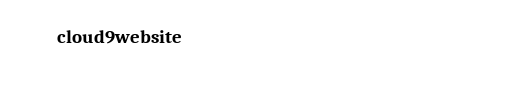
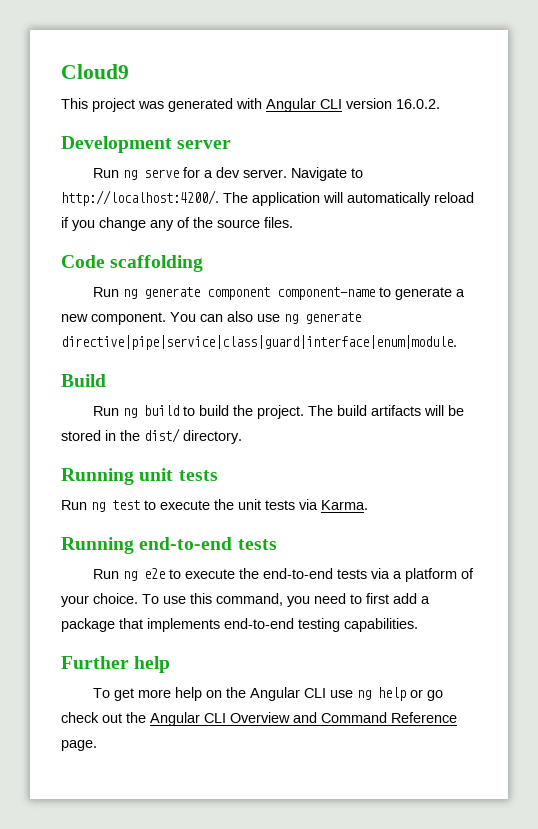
- cloud9website
+ Cloud9
+ This project was generated with Angular CLI version 16.0.2.
+ Development server
+ Run ng serve for a dev server. Navigate to http://localhost:4200/. The application will automatically reload if you change any of the source files.
+ Code scaffolding
+ Run ng generate component component-name to generate a new component. You can also use ng generate directive|pipe|service|class|guard|interface|enum|module.
+ Build
+ Run ng build to build the project. The build artifacts will be stored in the dist/ directory.
+ Running unit tests
+ Run ng test to execute the unit tests via Karma.
+ Running end-to-end tests
+ Run ng e2e to execute the end-to-end tests via a platform of your choice. To use this command, you need to first add a package that implements end-to-end testing capabilities.
+ Further help
+ To get more help on the Angular CLI use ng help or go check out the Angular CLI Overview and Command Reference page.

